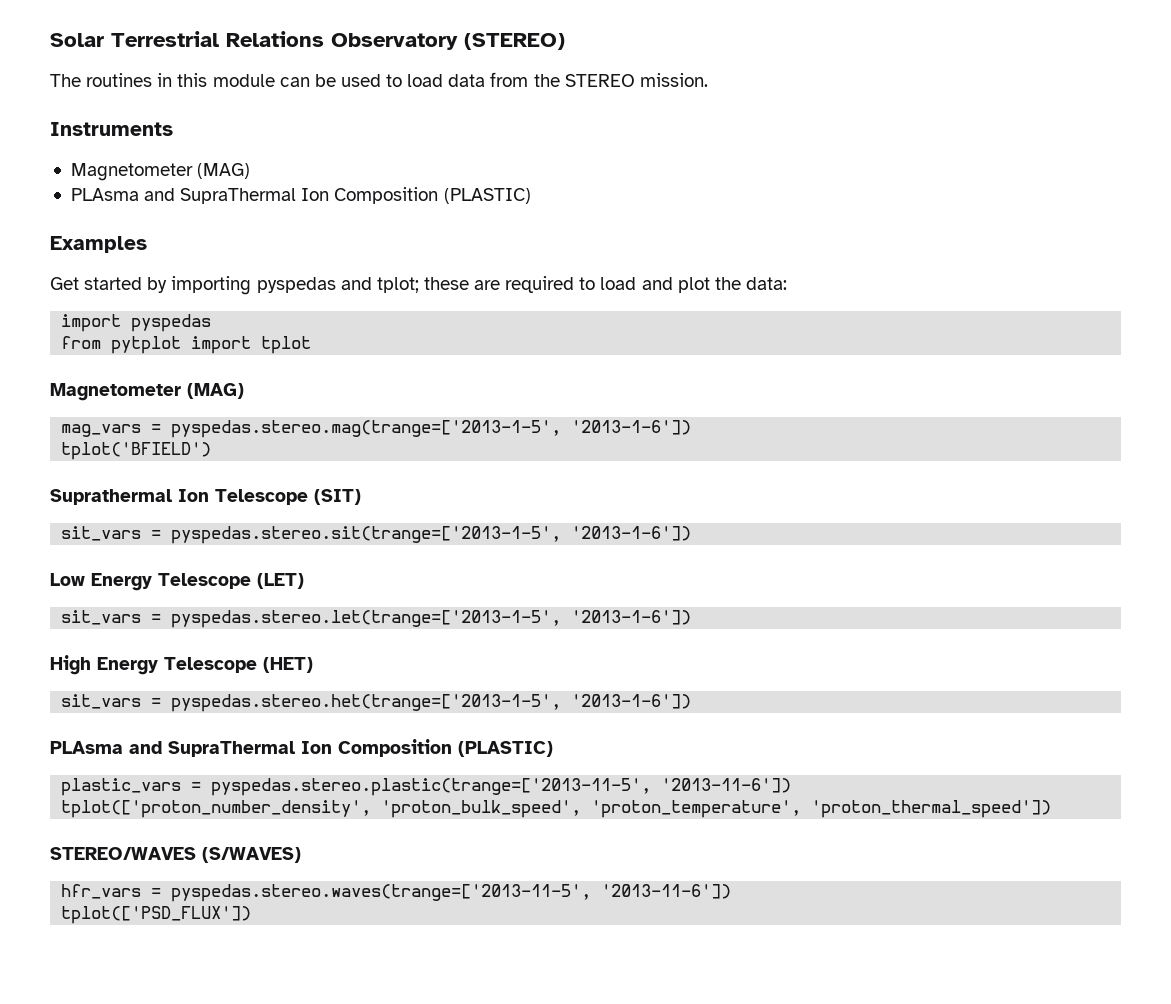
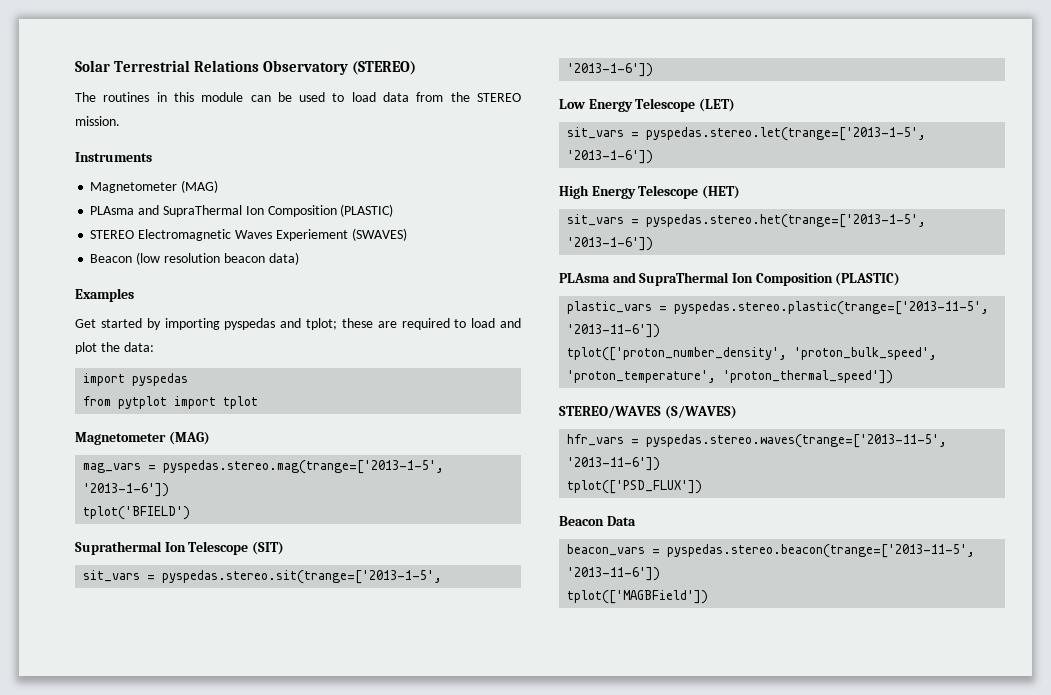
+ STEREO Electromagnetic Waves Experiement (SWAVES)
+ Beacon (low resolution beacon data)
+ Beacon Data
+ beacon_vars = pyspedas.stereo.beacon(trange=['2013-11-5', '2013-11-6'])
+ tplot(['MAGBField'])

